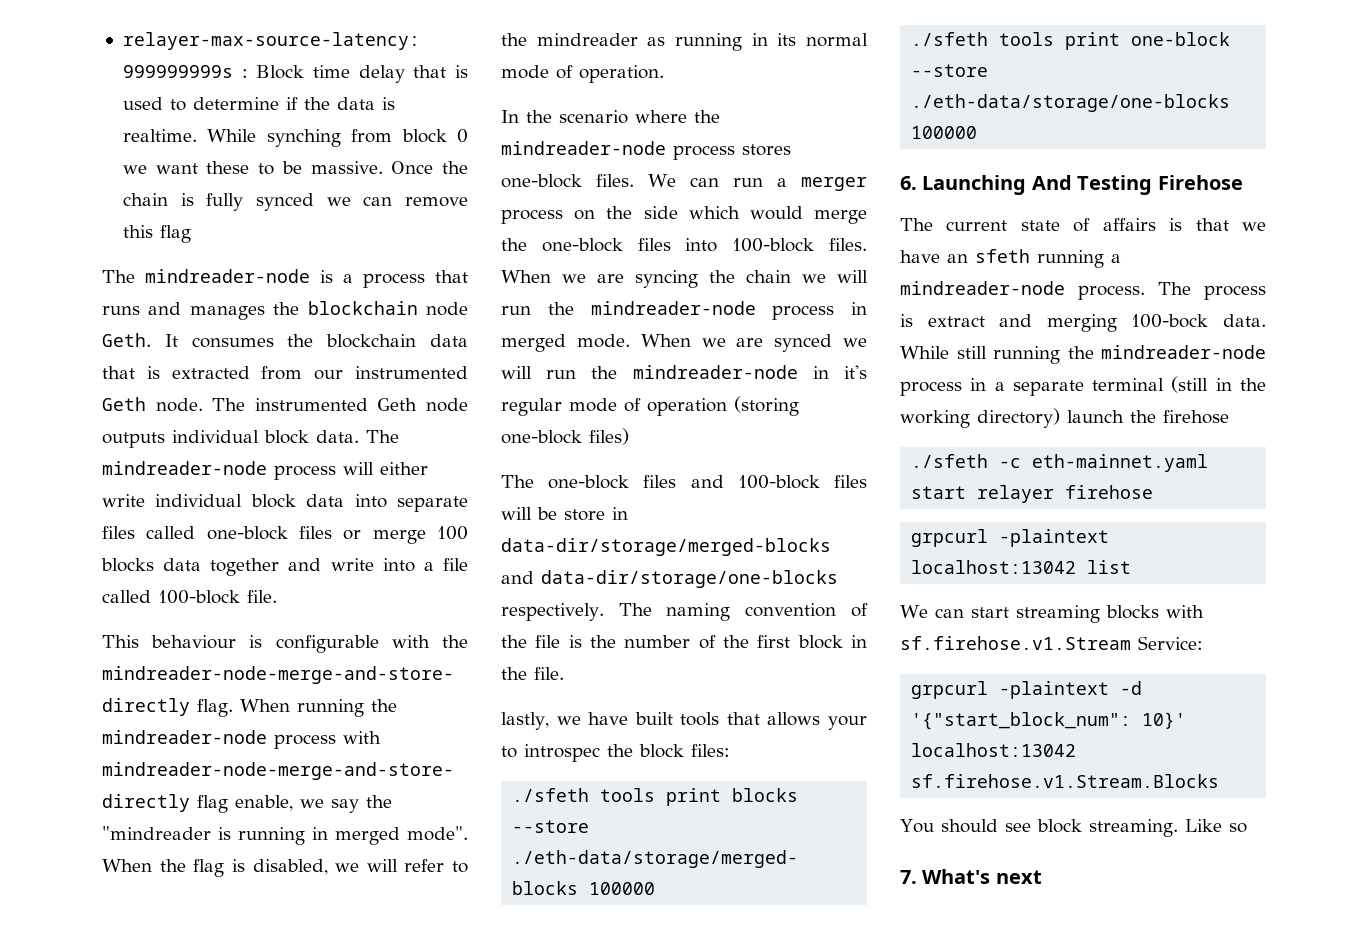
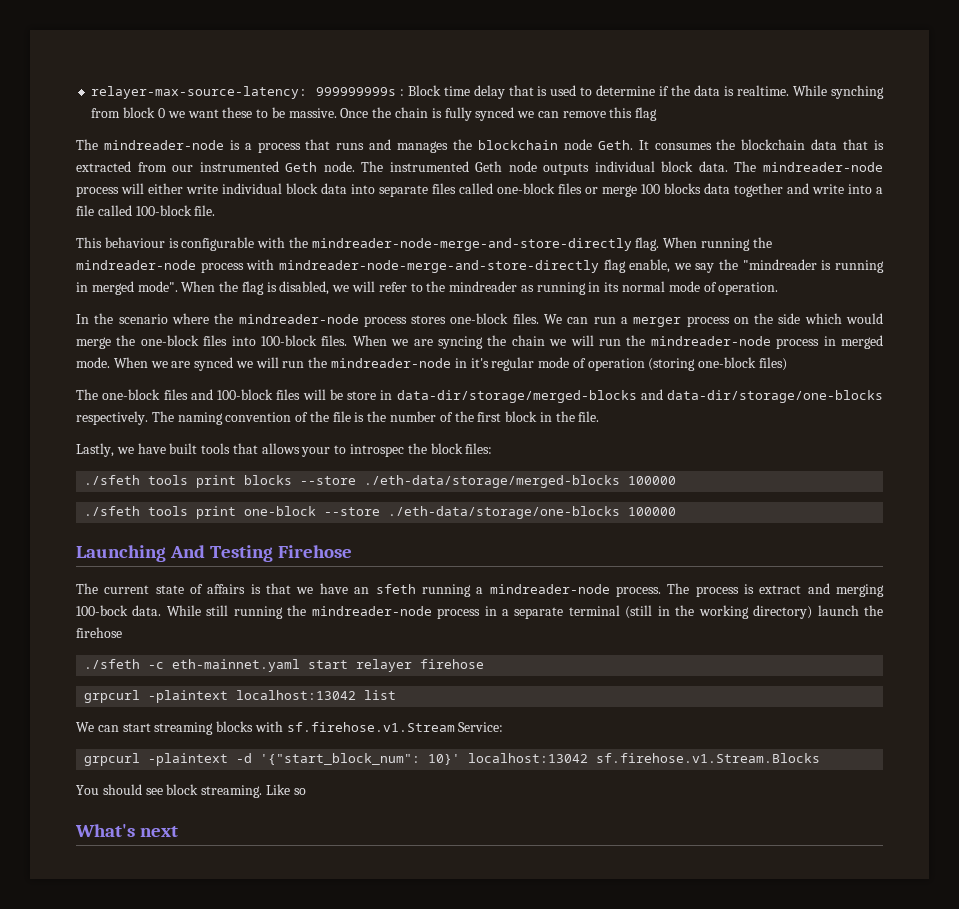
- lastly, we have built tools that allows your to introspec the block files:
+ Lastly, we have built tools that allows your to introspec the block files:
- 6. Launching And Testing Firehose
+ Launching And Testing Firehose
- 7. What's next
+ What's next

